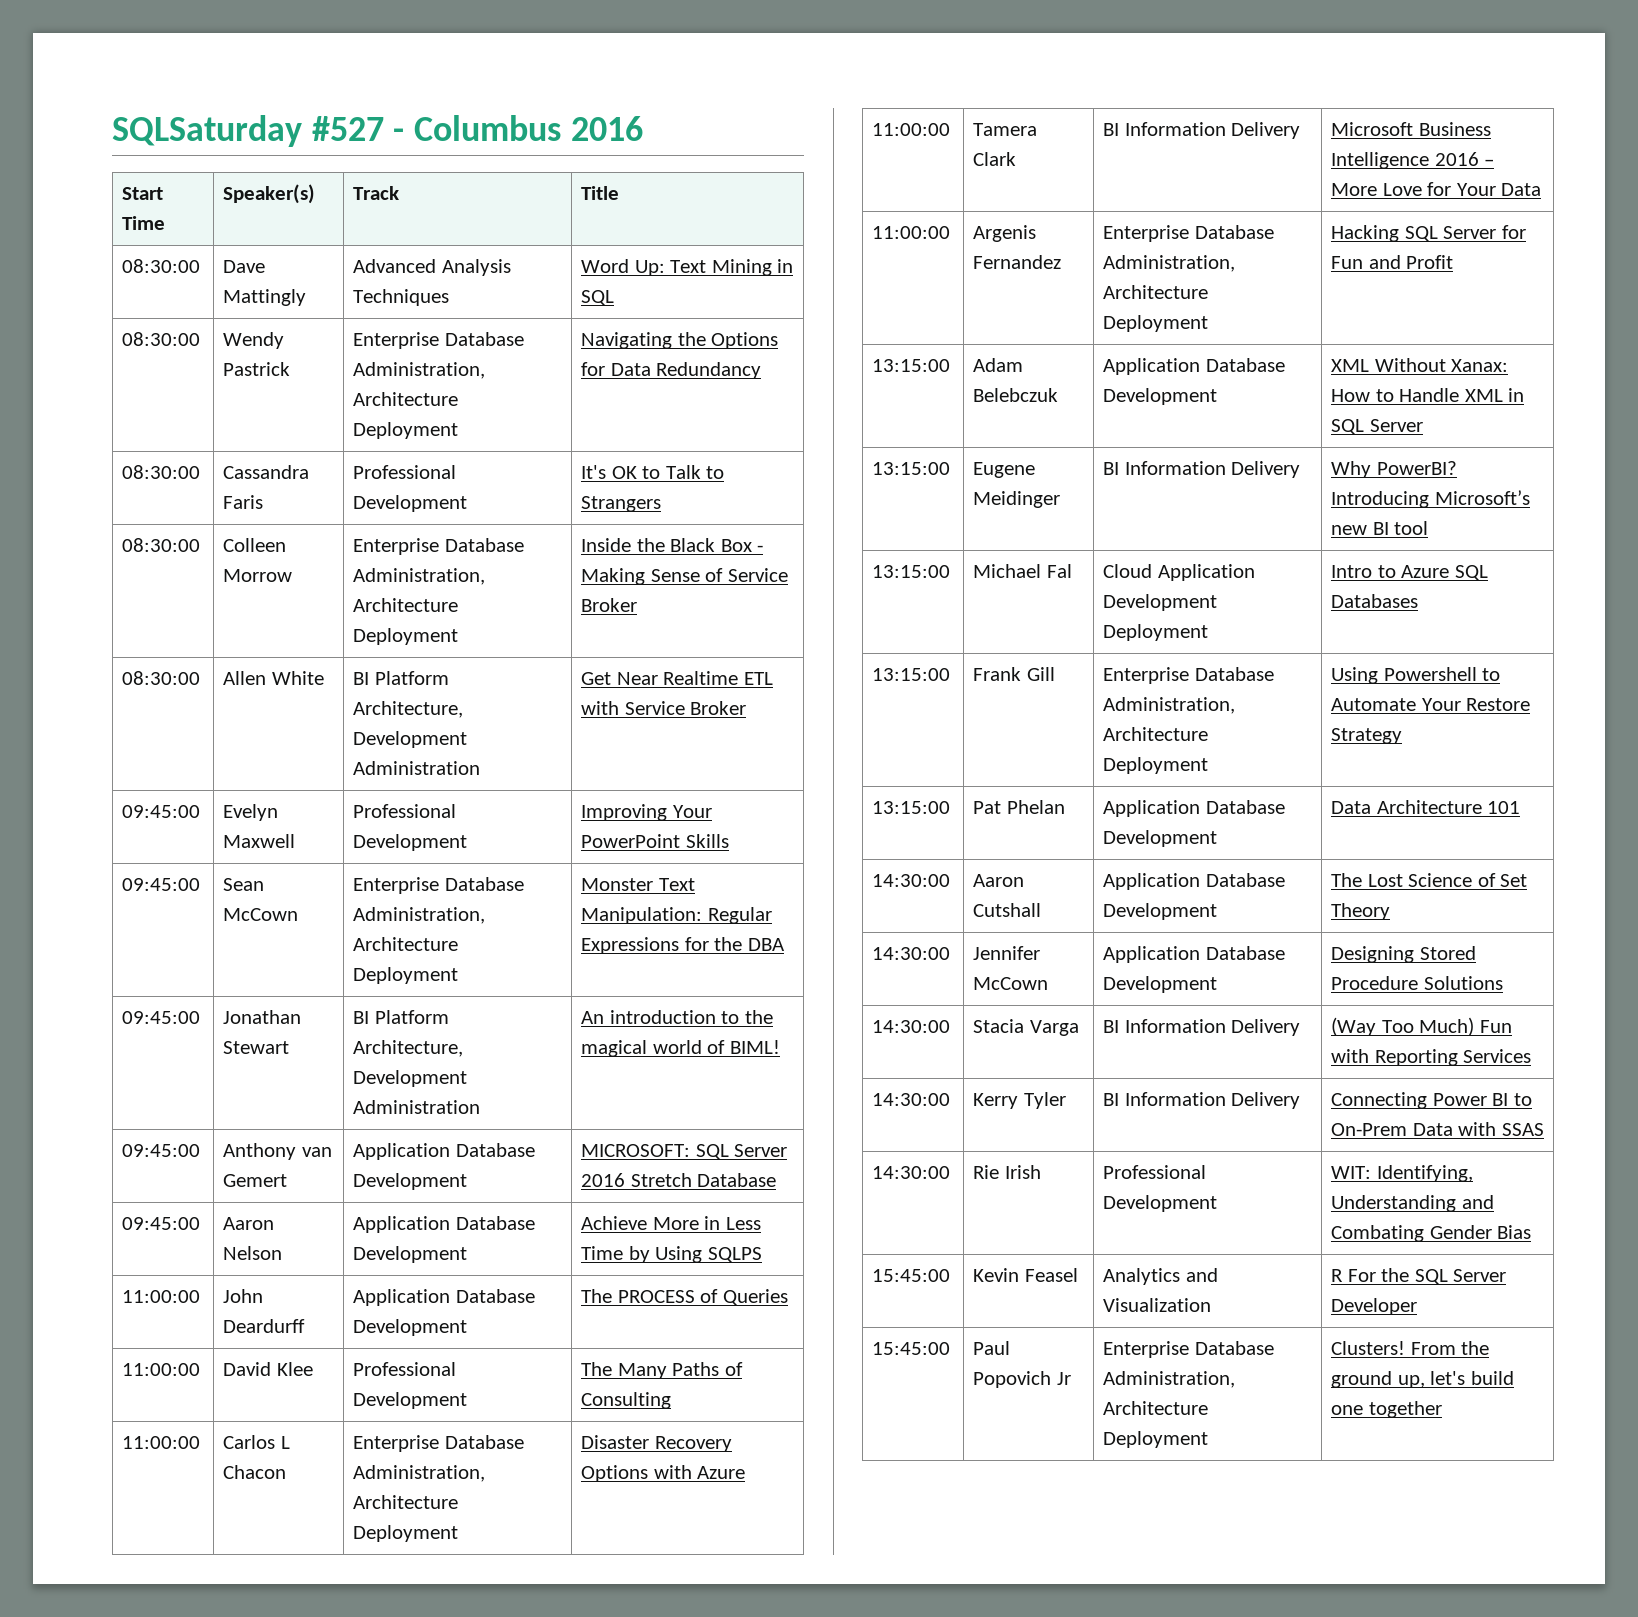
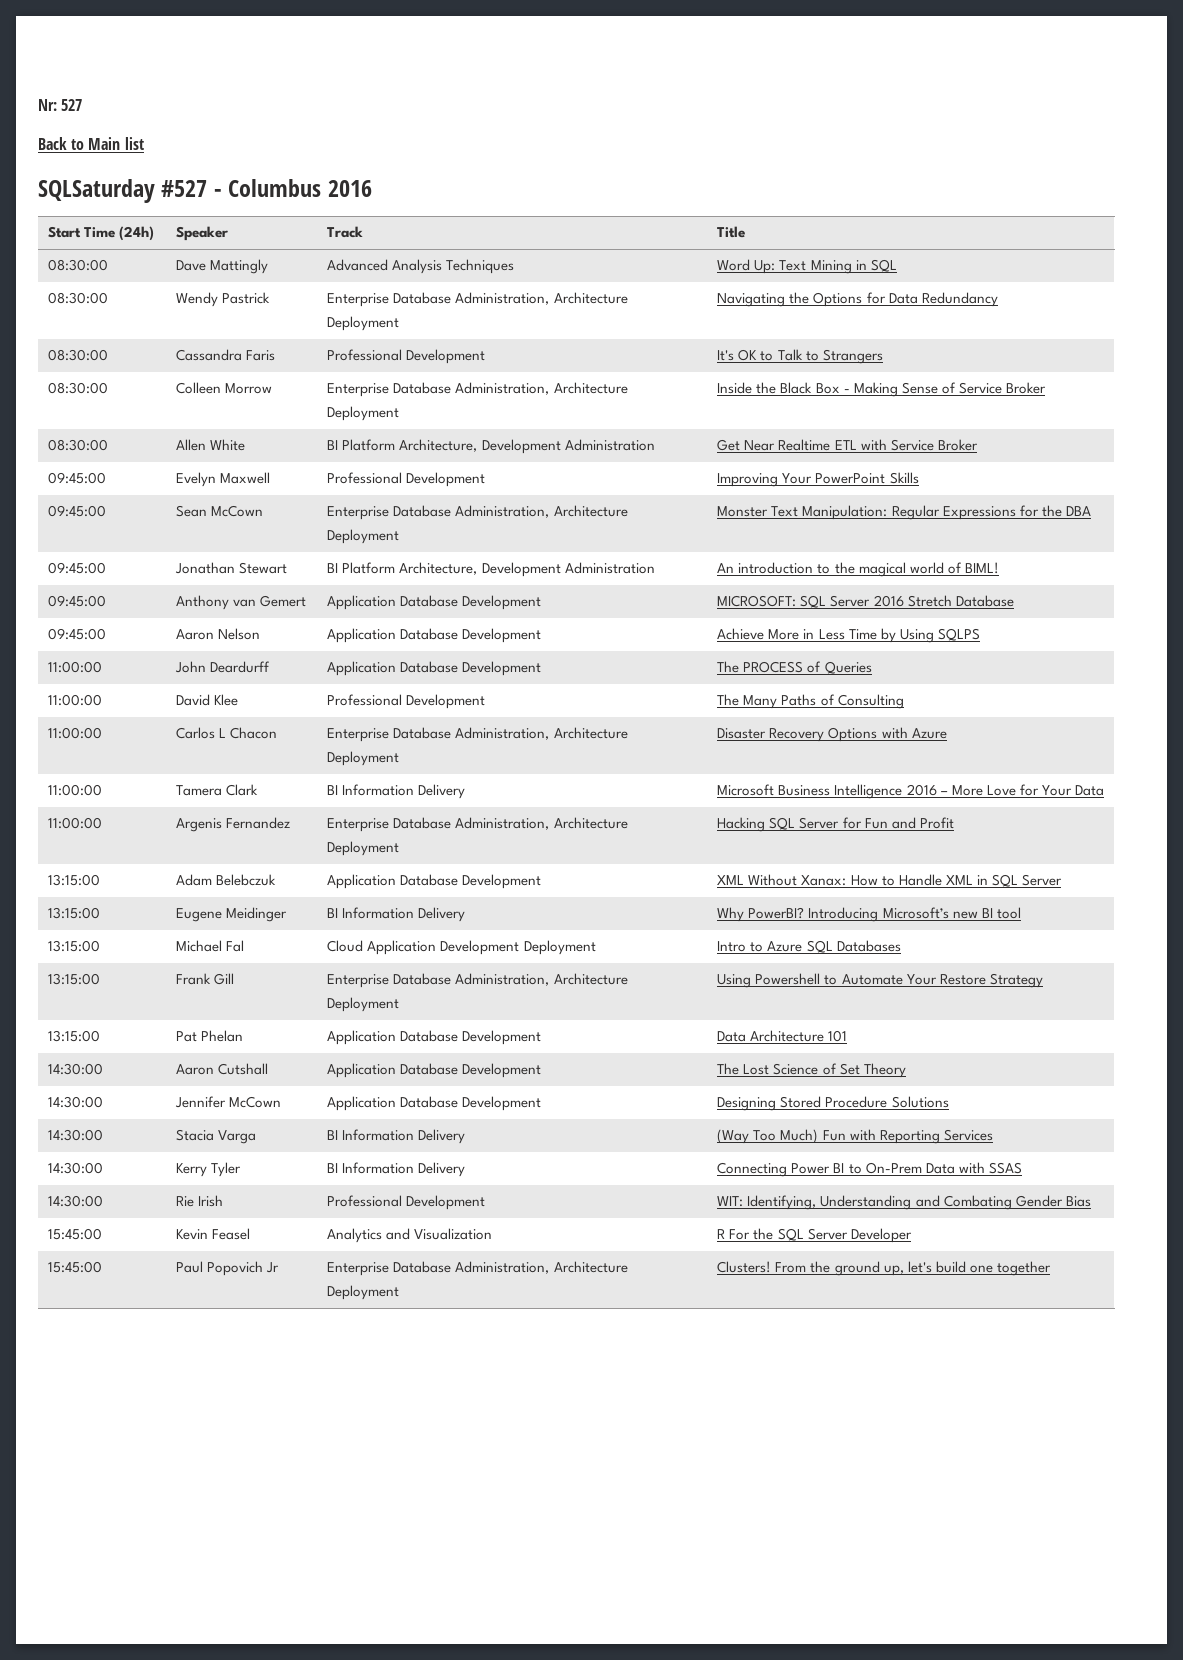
+ Nr: 527
+ Back to Main list
- Start Time | Speaker(s) | Track | Title
+ Start Time (24h) | Speaker | Track | Title

